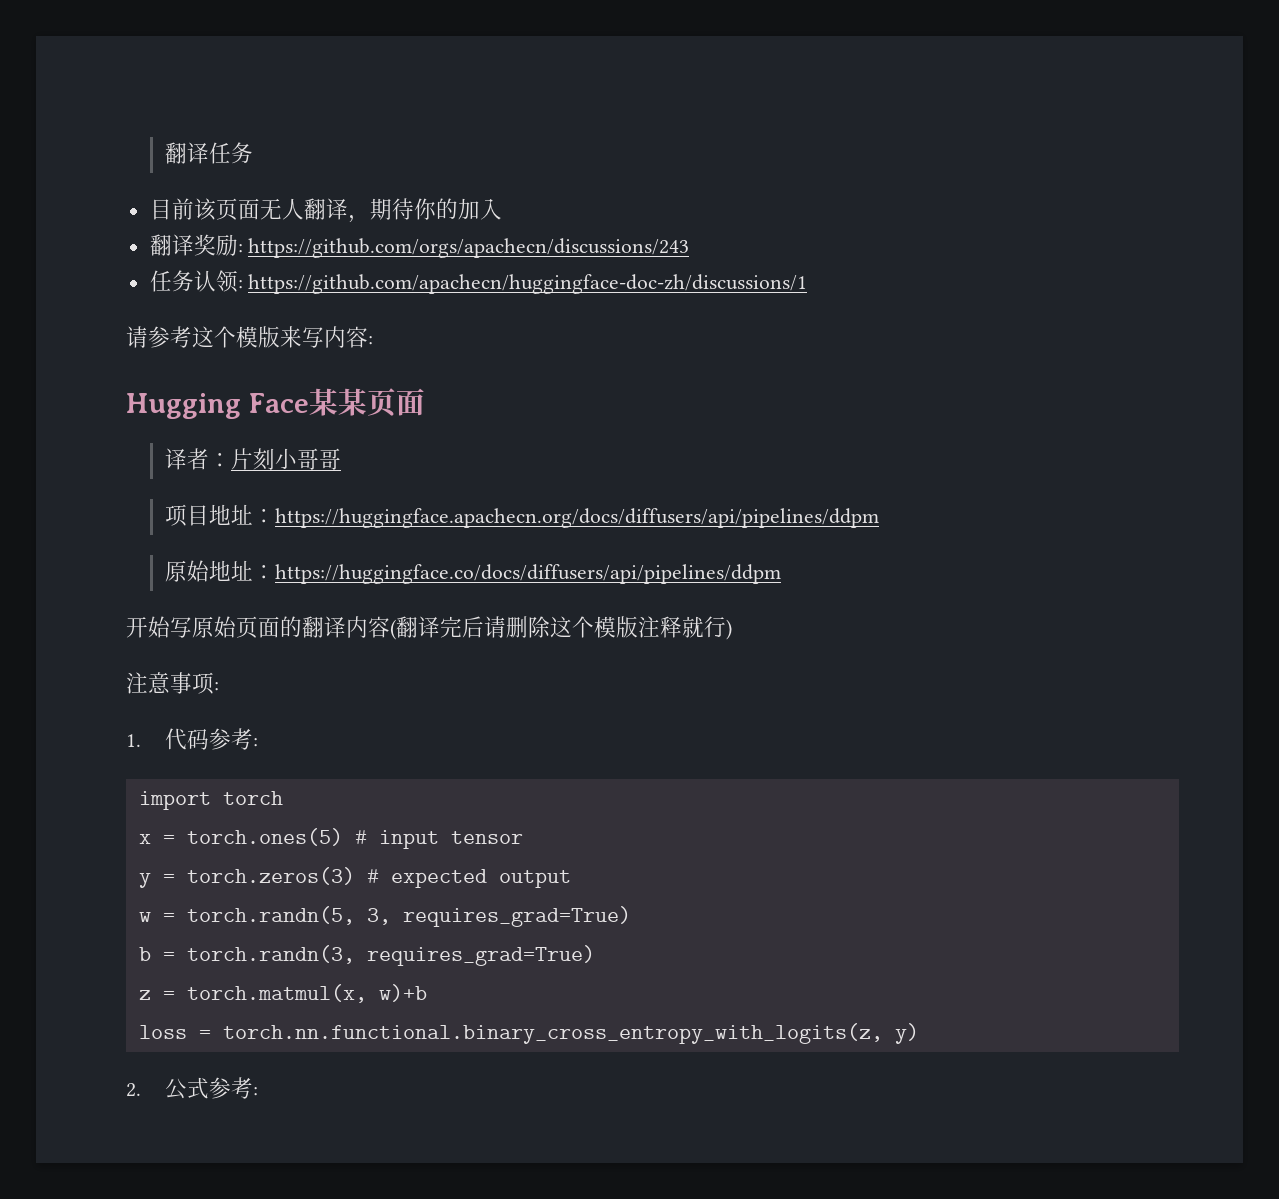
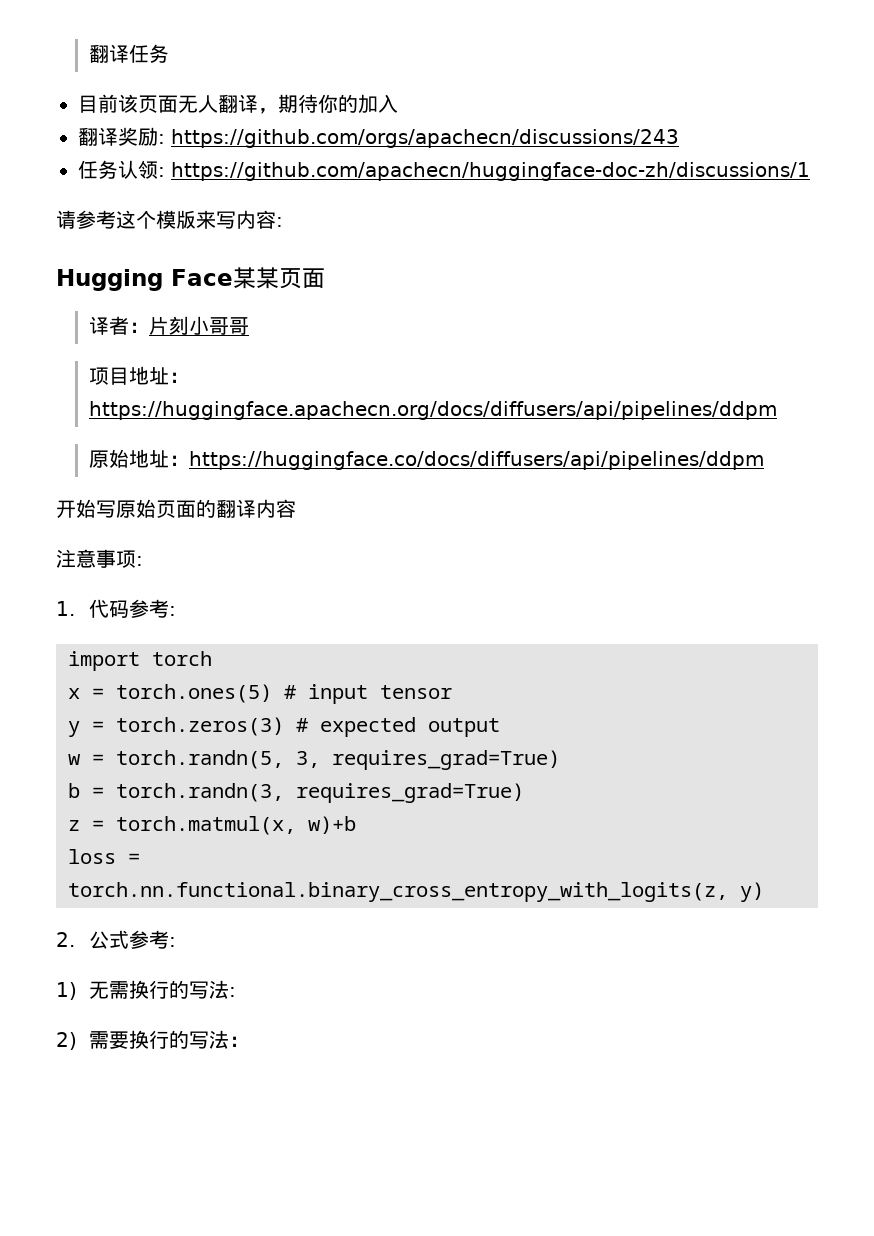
- 开始写原始页面的翻译内容(翻译完后请删除这个模版注释就行)
+ 开始写原始页面的翻译内容
+ 1)无需换行的写法:
+ 2)需要换行的写法：

